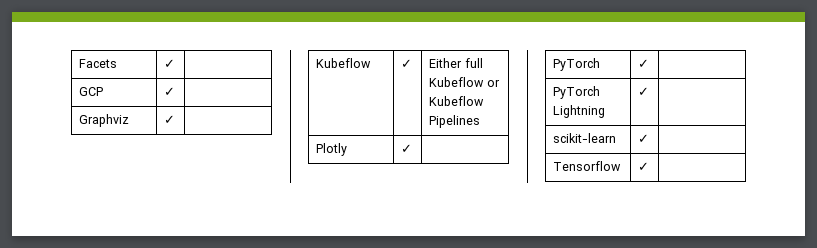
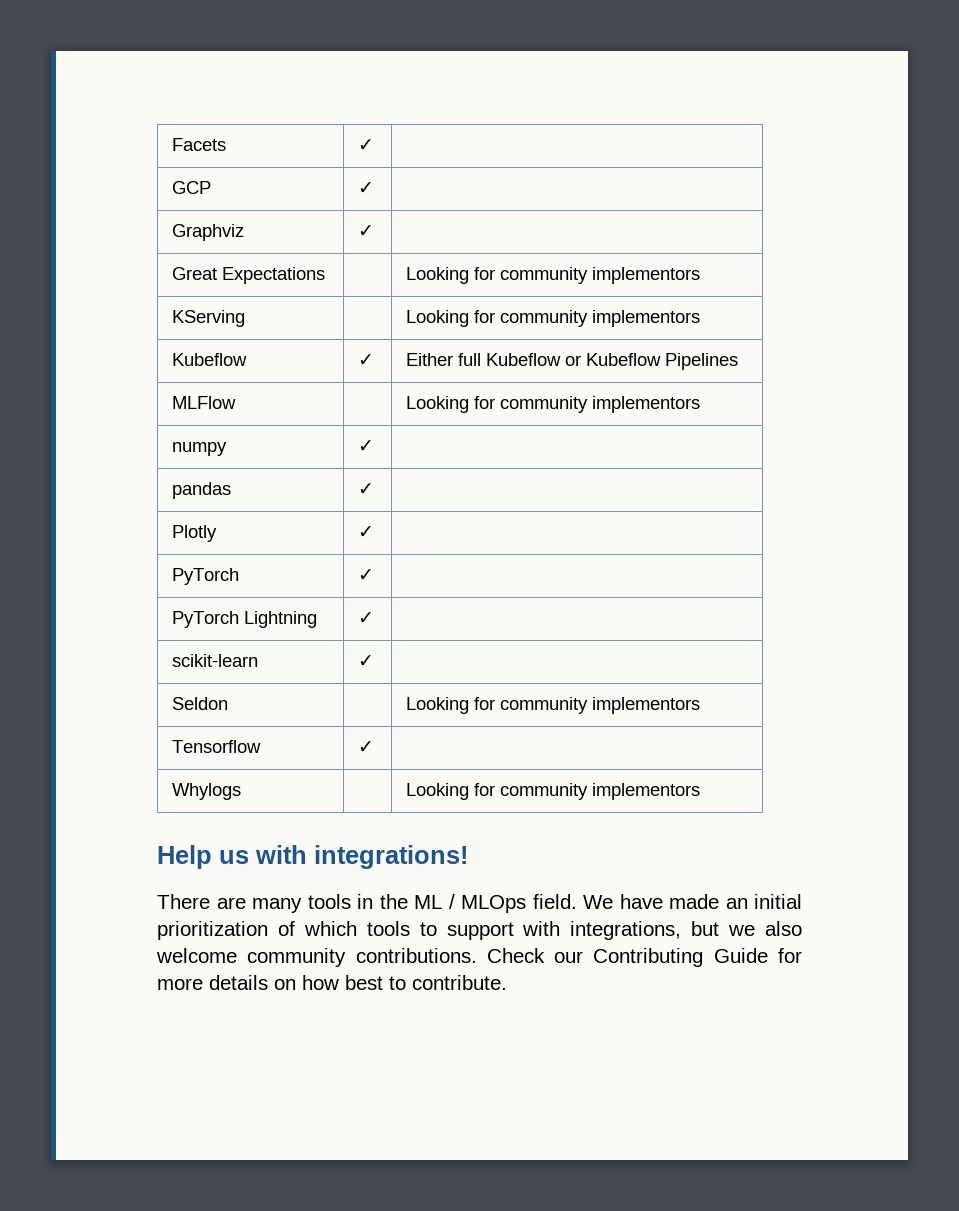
+ Great Expectations | | Looking for community implementors
+ KServing | | Looking for community implementors
+ MLFlow | | Looking for community implementors
+ numpy | ✓ |
+ pandas | ✓ |
+ Seldon | | Looking for community implementors
  Tensorflow | ✓ |
+ Whylogs | | Looking for community implementors
+ Help us with integrations!
+ There are many tools in the ML / MLOps field. We have made an initial prioritization of which tools to support with integrations, but we also welcome community contributions. Check our Contributing Guide for more details on how best to contribute.

